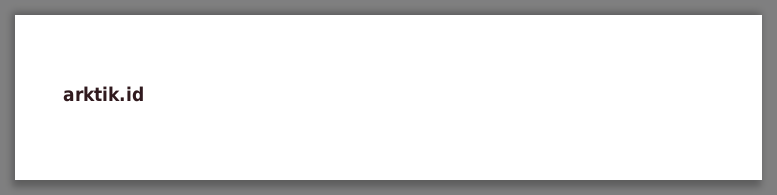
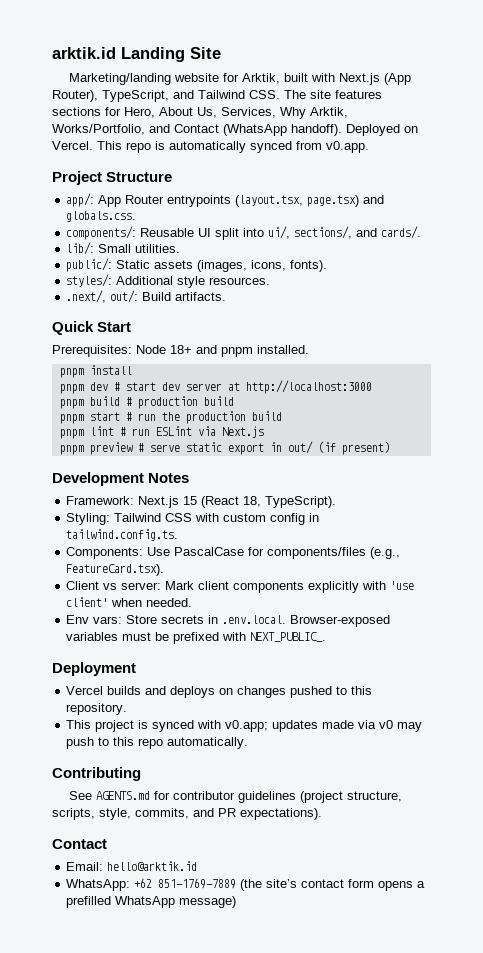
- arktik.id
+ arktik.id Landing Site
+ Marketing/landing website for Arktik, built with Next.js (App Router), TypeScript, and Tailwind CSS. The site features sections for Hero, About Us, Services, Why Arktik, Works/Portfolio, and Contact (WhatsApp handoff). Deployed on Vercel. This repo is automatically synced from v0.app.
+ Project Structure
+ app/: App Router entrypoints (layout.tsx, page.tsx) and globals.css.
+ components/: Reusable UI split into ui/, sections/, and cards/.
+ lib/: Small utilities.
+ public/: Static assets (images, icons, fonts).
+ styles/: Additional style resources.
+ .next/, out/: Build artifacts.
+ Quick Start
+ Prerequisites: Node 18+ and pnpm installed.
+ pnpm install
+ pnpm dev # start dev server at http://localhost:3000
+ pnpm build # production build
+ pnpm start # run the production build
+ pnpm lint # run ESLint via Next.js
+ pnpm preview # serve static export in out/ (if present)
+ Development Notes
+ Framework: Next.js 15 (React 18, TypeScript).
+ Styling: Tailwind CSS with custom config in tailwind.config.ts.
+ Components: Use PascalCase for components/files (e.g., FeatureCard.tsx).
+ Client vs server: Mark client components explicitly with 'use client' when needed.
+ Env vars: Store secrets in .env.local. Browser-exposed variables must be prefixed with NEXT_PUBLIC_.
+ Deployment
+ Vercel builds and deploys on changes pushed to this repository.
+ This project is synced with v0.app; updates made via v0 may push to this repo automatically.
+ Contributing
+ See AGENTS.md for contributor guidelines (project structure, scripts, style, commits, and PR expectations).
+ Contact
+ Email: hello@arktik.id
+ WhatsApp: +62 851-1769-7889 (the site’s contact form opens a prefilled WhatsApp message)

